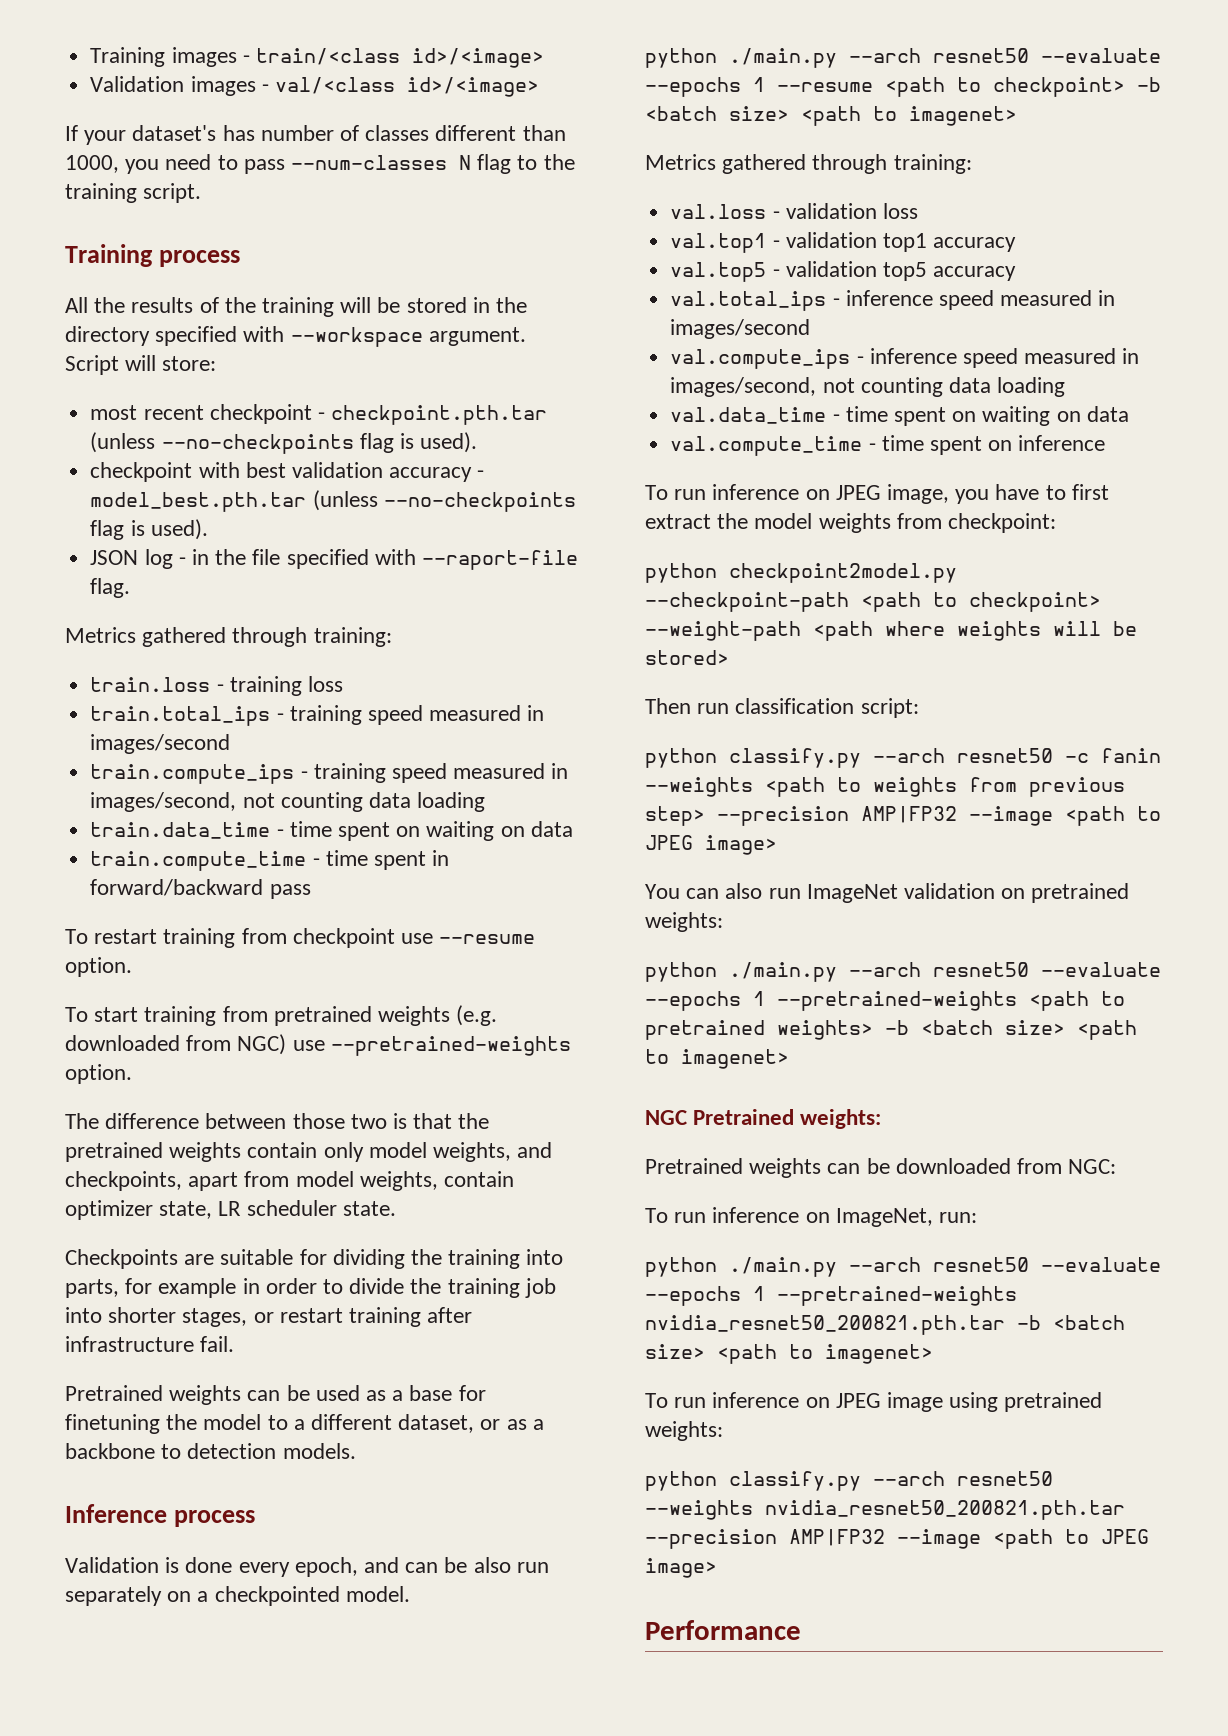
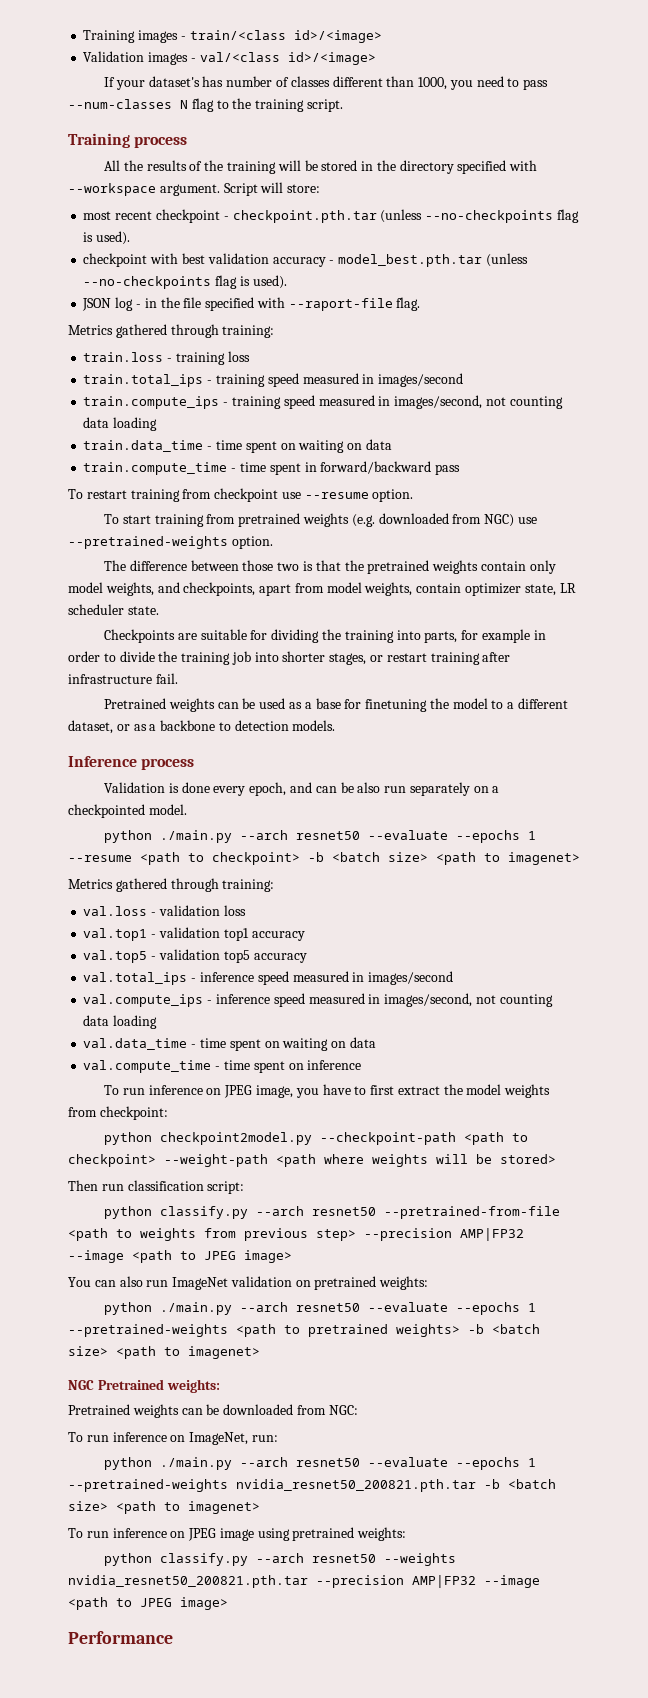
- python classify.py --arch resnet50 -c fanin --weights <path to weights from previous step> --precision AMP|FP32 --image <path to JPEG image>
+ python classify.py --arch resnet50 --pretrained-from-file <path to weights from previous step> --precision AMP|FP32 --image <path to JPEG image>

